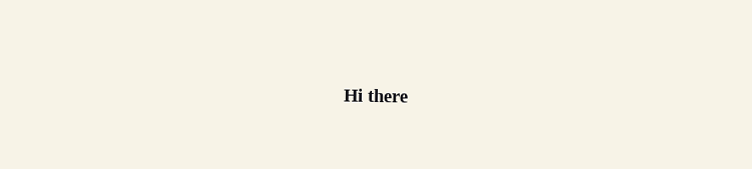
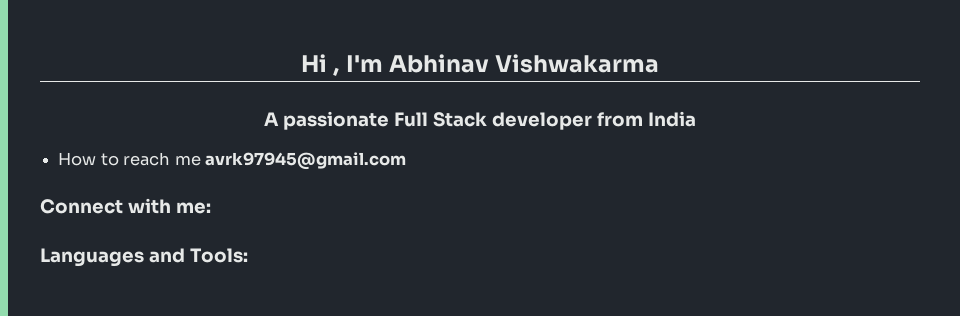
- Hi there
+ Hi , I'm Abhinav Vishwakarma
+ A passionate Full Stack developer from India
+ How to reach me avrk97945@gmail.com
+ Connect with me:
+ Languages and Tools:

